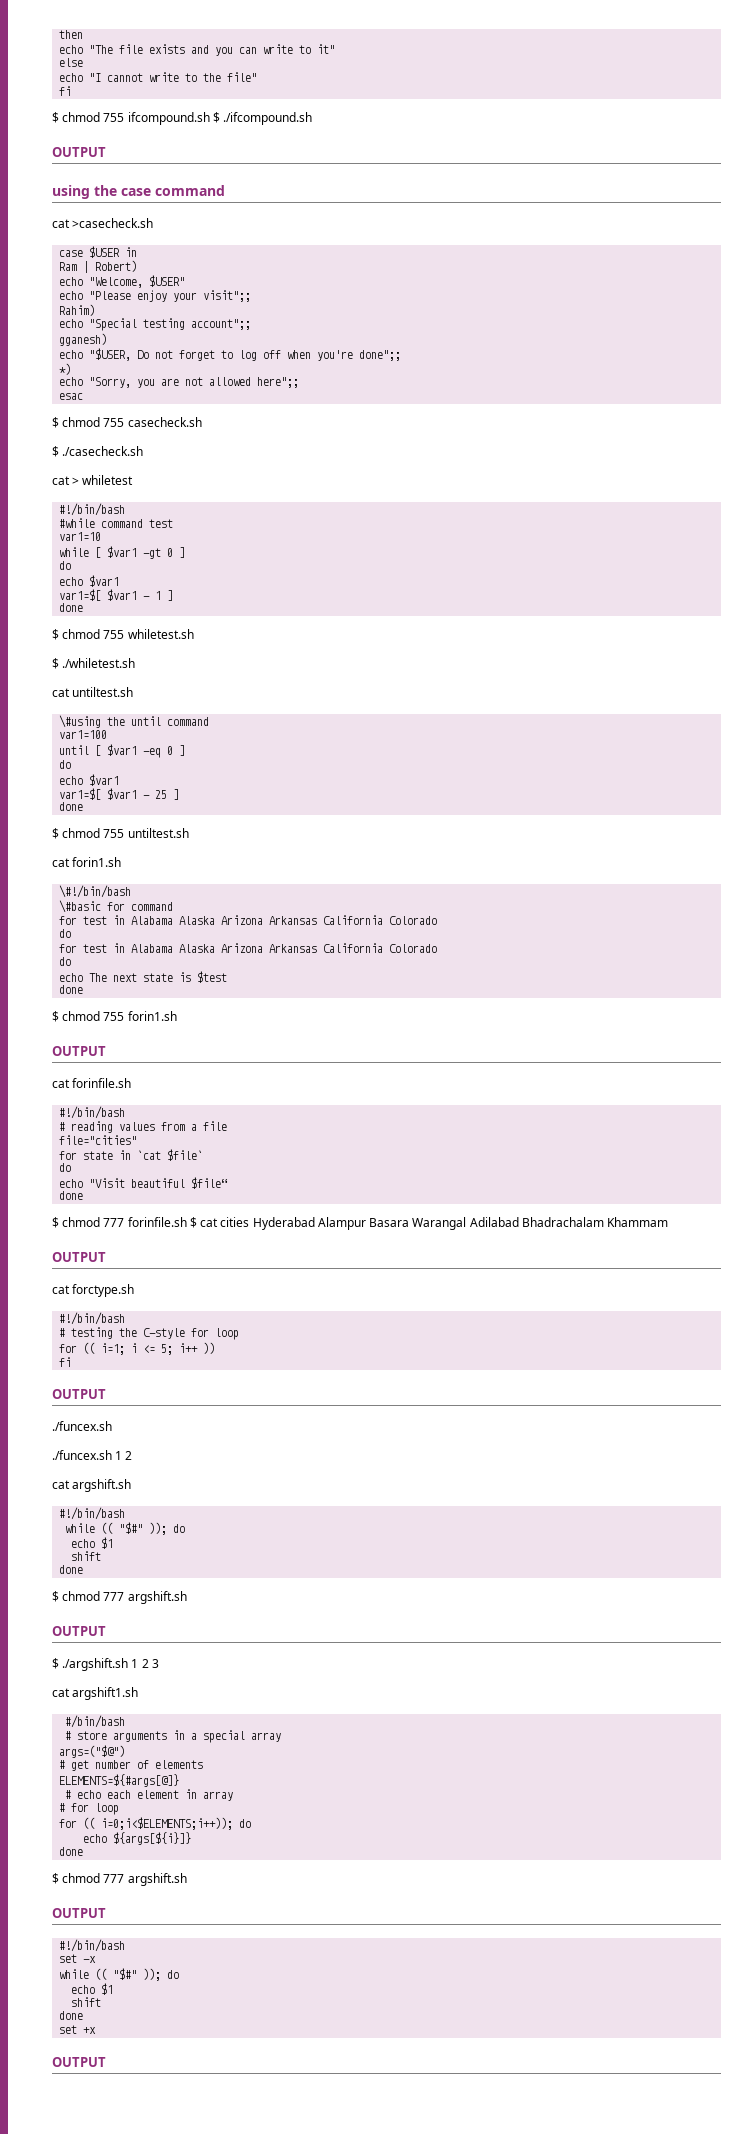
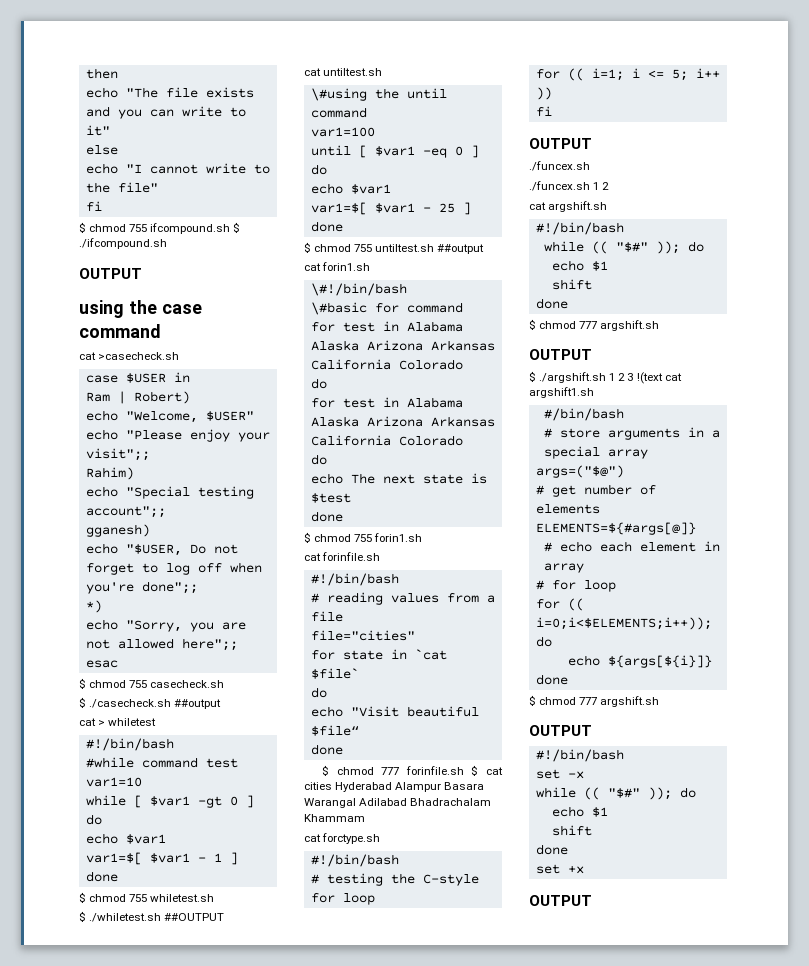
- $ ./casecheck.sh
+ $ ./casecheck.sh ##output
- $ ./whiletest.sh
+ $ ./whiletest.sh ##OUTPUT
- $ chmod 755 untiltest.sh
+ $ chmod 755 untiltest.sh ##output
  $ chmod 755 forin1.sh
- OUTPUT
  $ chmod 777 forinfile.sh $ cat cities Hyderabad Alampur Basara Warangal Adilabad Bhadrachalam Khammam
- OUTPUT
- $ ./argshift.sh 1 2 3
- cat argshift1.sh
+ $ ./argshift.sh 1 2 3 !(text cat argshift1.sh

